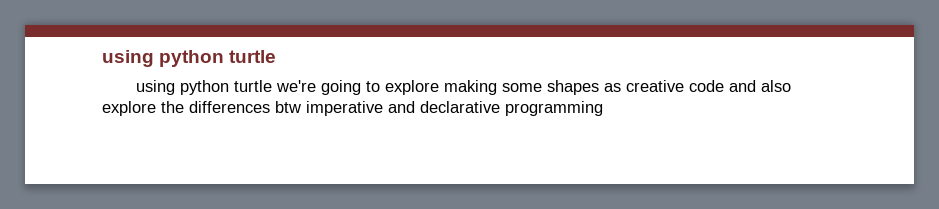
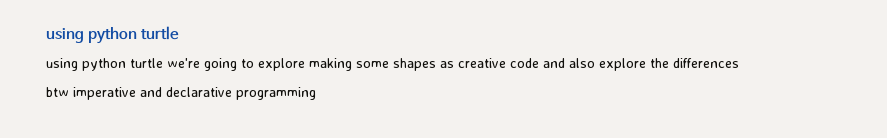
- using python turtle we're going to explore making some shapes as creative code and also explore the differences btw imperative and declarative programming
+ using python turtle we're going to explore making some shapes as creative code and also explore the differences
+ btw imperative and declarative programming

